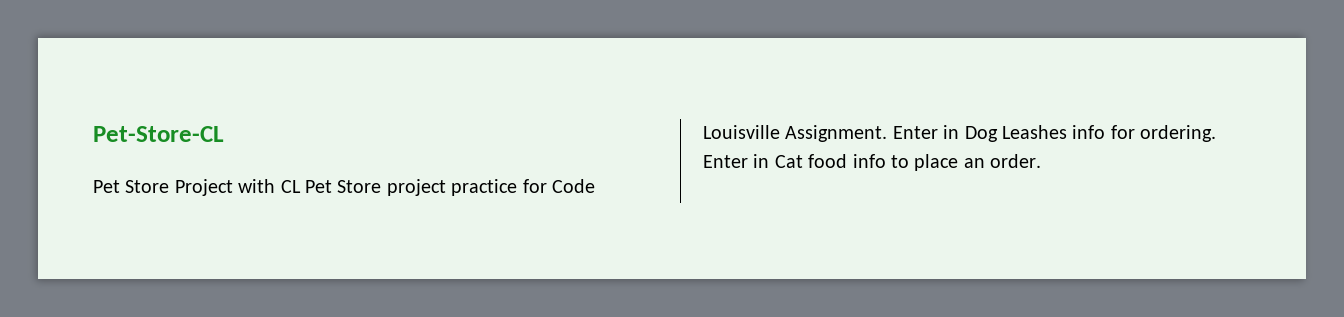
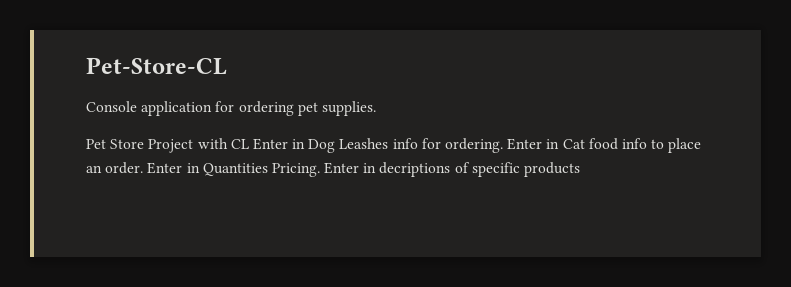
+ Console application for ordering pet supplies.
- Pet Store Project with CL Pet Store project practice for Code Louisville Assignment. Enter in Dog Leashes info for ordering.
+ Pet Store Project with CL Enter in Dog Leashes info for ordering.
+ Enter in Quantities Pricing. Enter in decriptions of specific products

